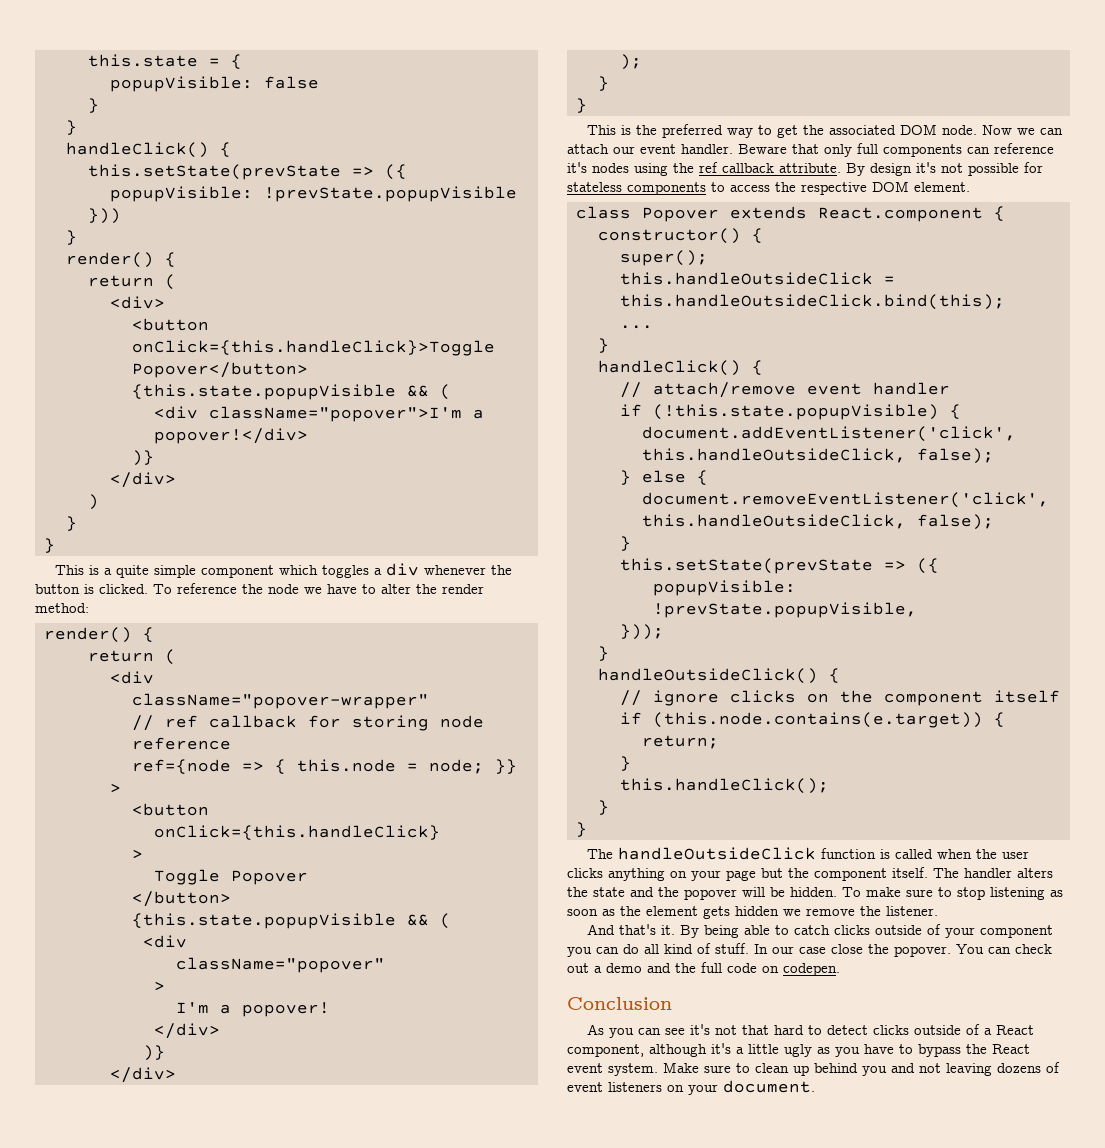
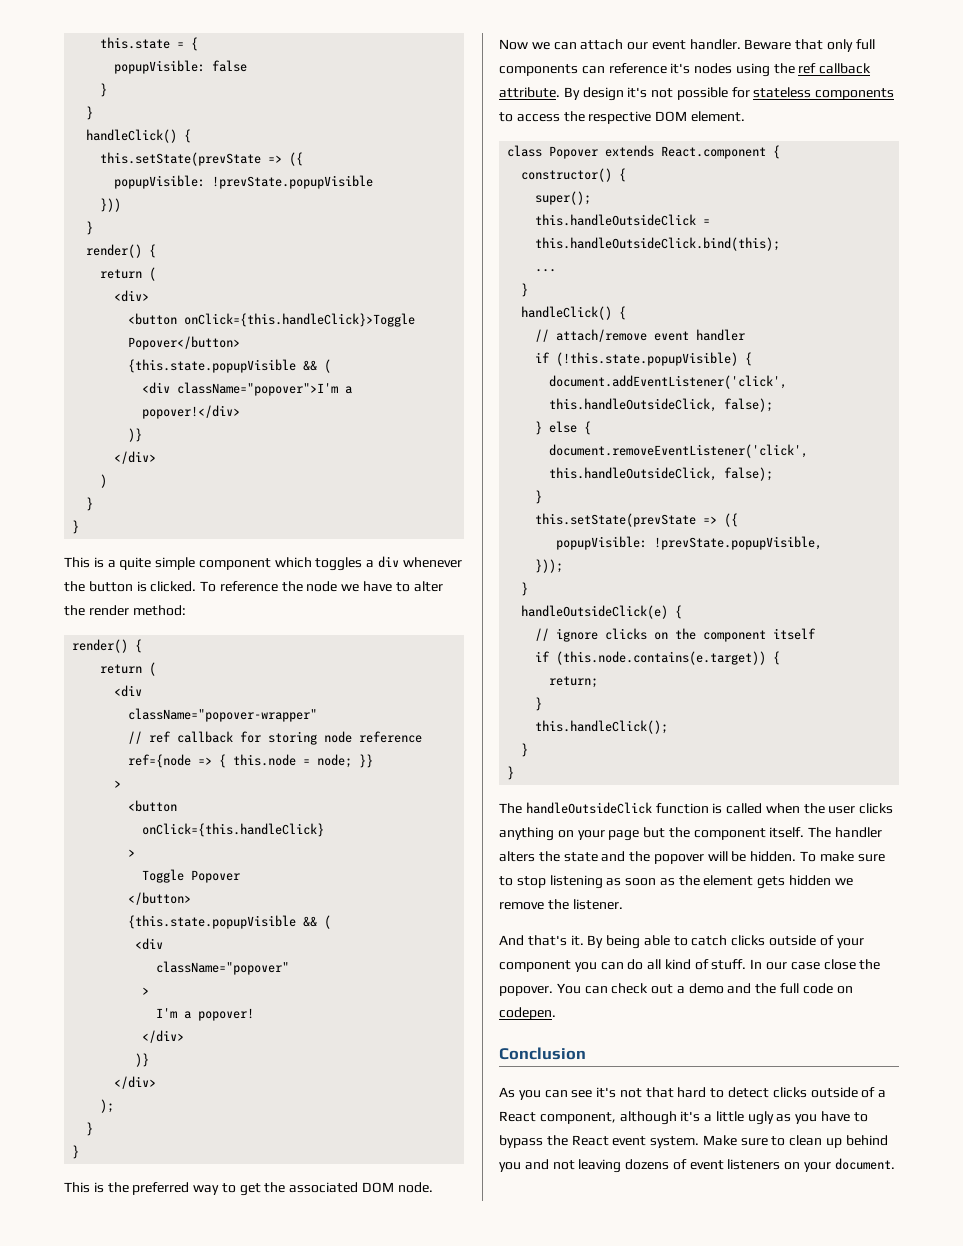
- handleOutsideClick() {
+ handleOutsideClick(e) {

